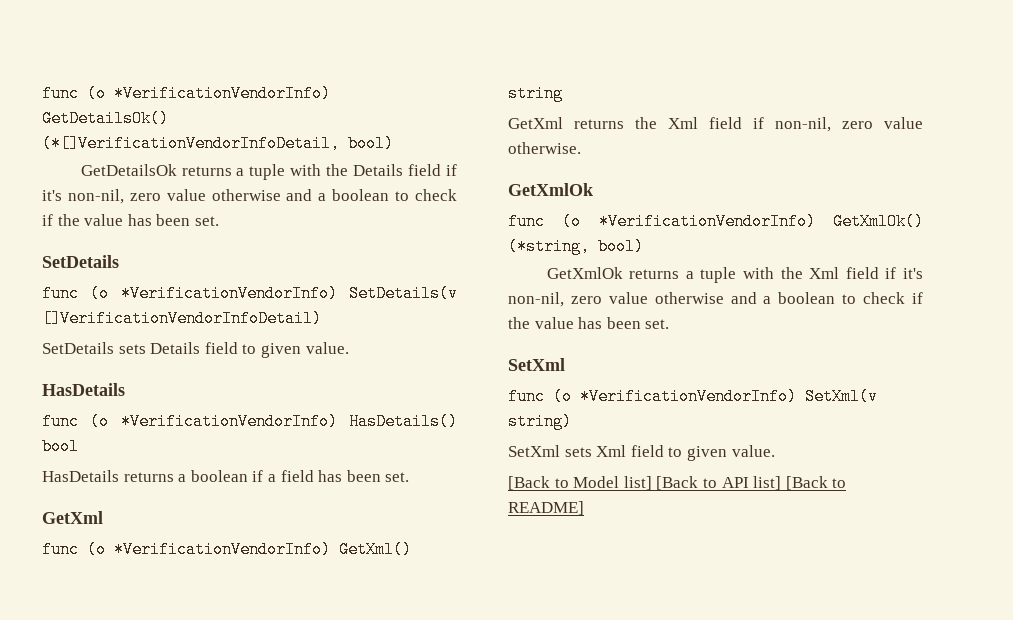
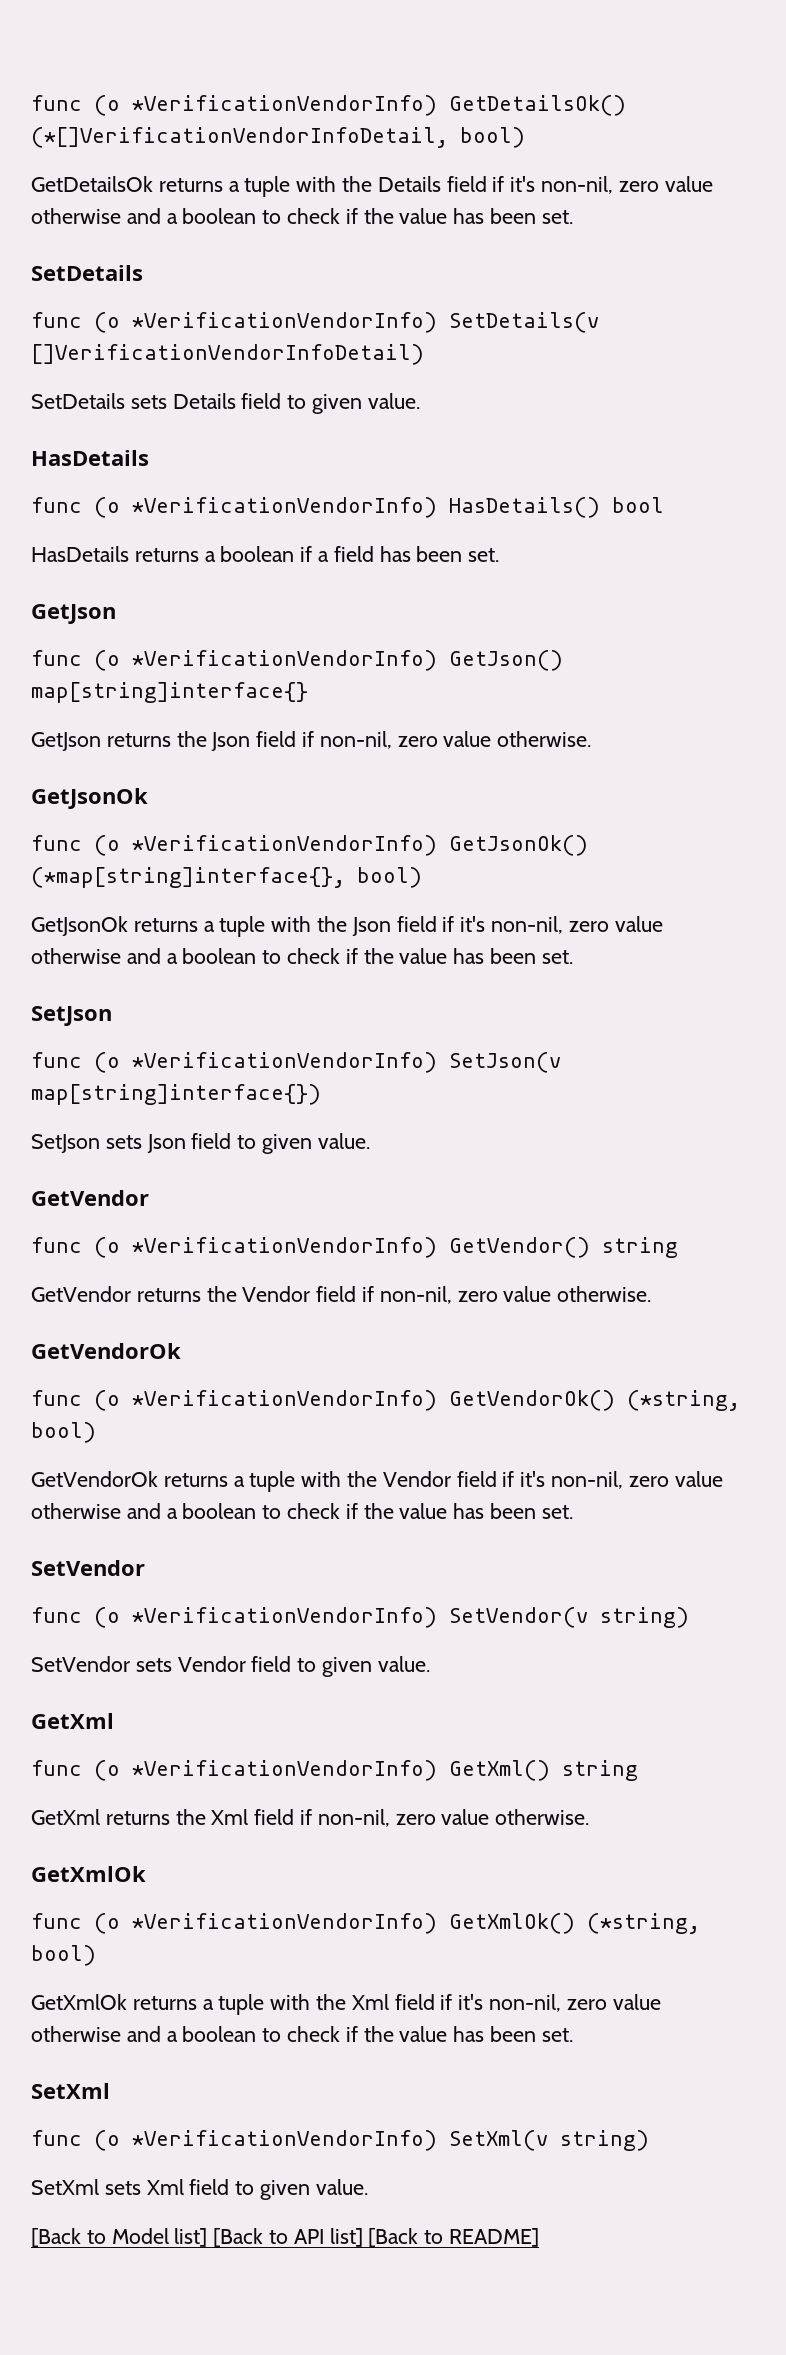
  HasDetails returns a boolean if a field has been set.
+ GetJson
+ func (o *VerificationVendorInfo) GetJson() map[string]interface{}
+ GetJson returns the Json field if non-nil, zero value otherwise.
+ GetJsonOk
+ func (o *VerificationVendorInfo) GetJsonOk() (*map[string]interface{}, bool)
+ GetJsonOk returns a tuple with the Json field if it's non-nil, zero value otherwise and a boolean to check if the value has been set.
+ SetJson
+ func (o *VerificationVendorInfo) SetJson(v map[string]interface{})
+ SetJson sets Json field to given value.
+ GetVendor
+ func (o *VerificationVendorInfo) GetVendor() string
+ GetVendor returns the Vendor field if non-nil, zero value otherwise.
+ GetVendorOk
+ func (o *VerificationVendorInfo) GetVendorOk() (*string, bool)
+ GetVendorOk returns a tuple with the Vendor field if it's non-nil, zero value otherwise and a boolean to check if the value has been set.
+ SetVendor
+ func (o *VerificationVendorInfo) SetVendor(v string)
+ SetVendor sets Vendor field to given value.

